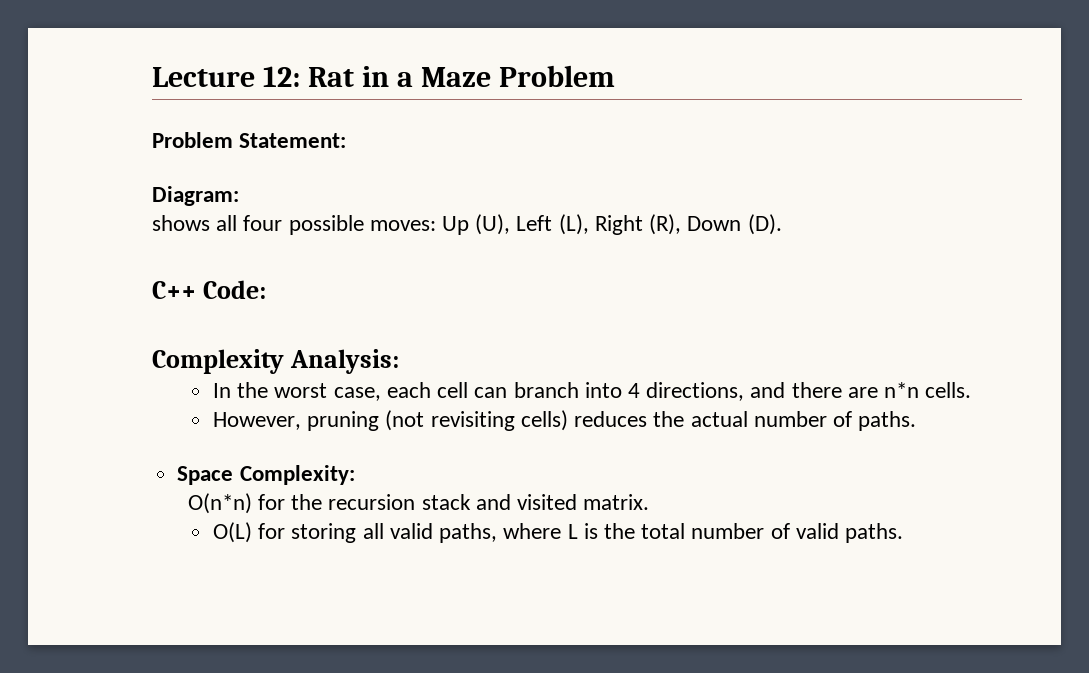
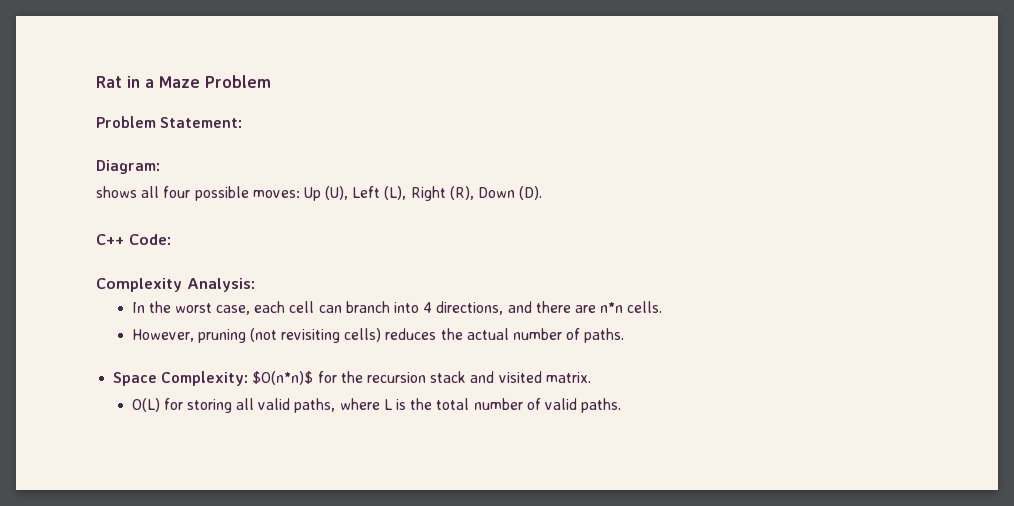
- Lecture 12: Rat in a Maze Problem
+ Rat in a Maze Problem
- Space Complexity:
- O(n*n) for the recursion stack and visited matrix.
+ Space Complexity: $O(n*n)$ for the recursion stack and visited matrix.

